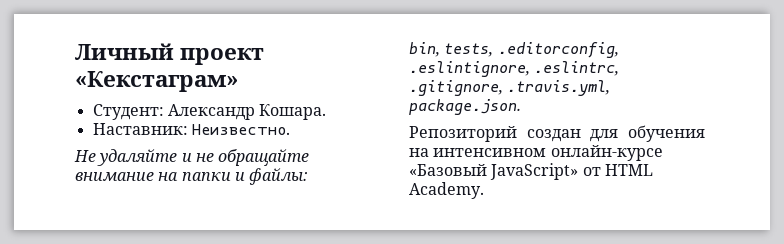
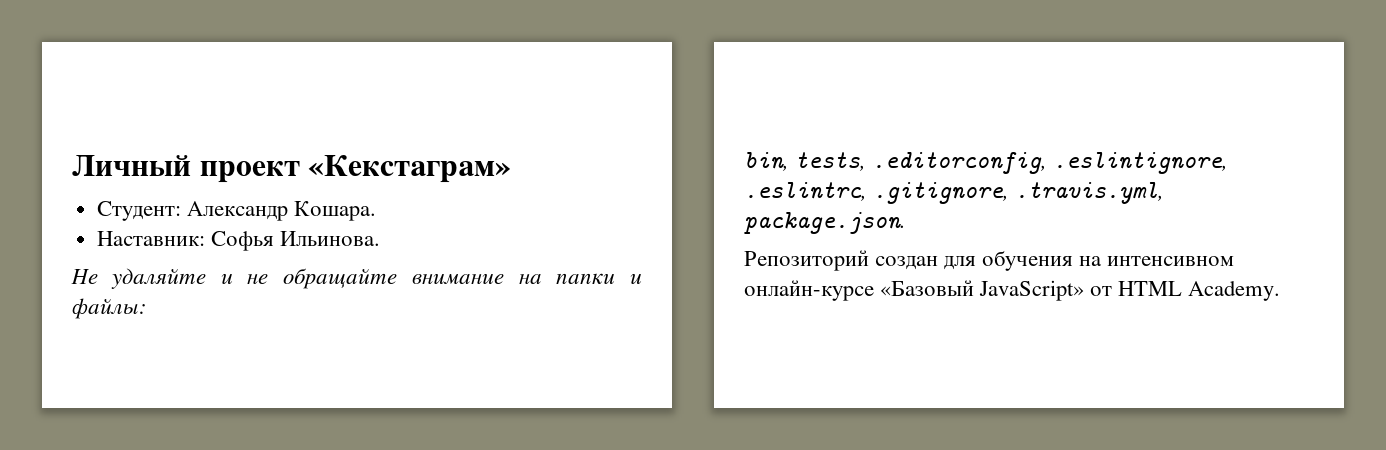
- Наставник: Неизвестно.
+ Наставник: Софья Ильинова.

